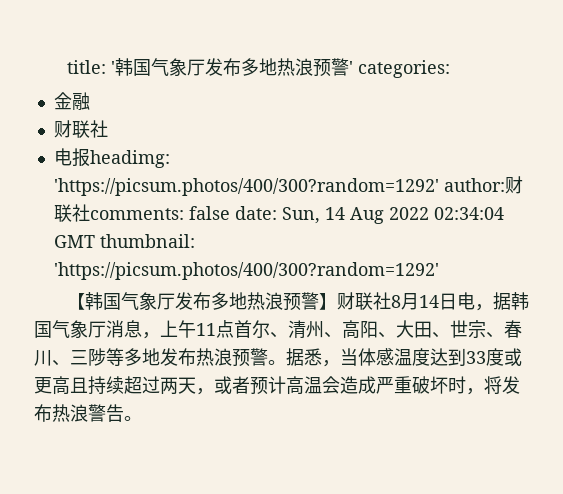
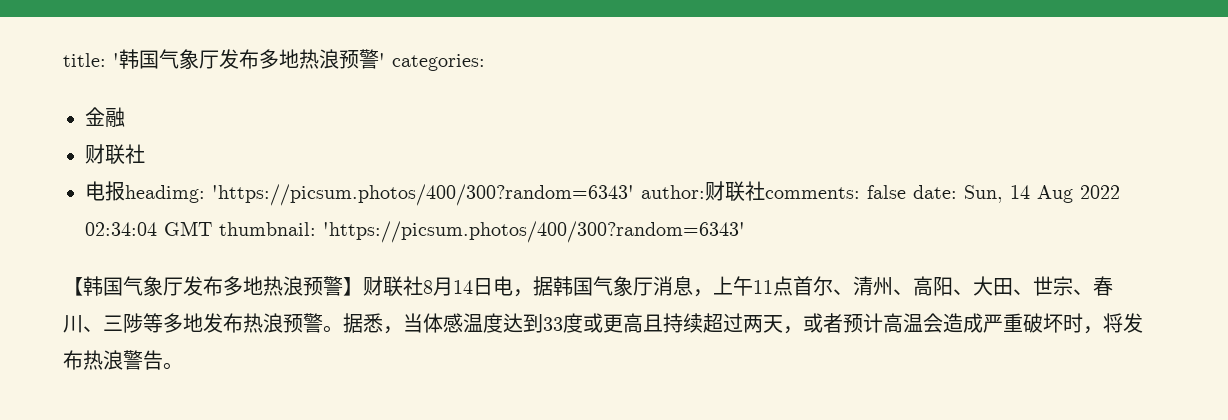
- 电报headimg: 'https://picsum.photos/400/300?random=1292' author:财联社comments: false date: Sun, 14 Aug 2022 02:34:04 GMT thumbnail: 'https://picsum.photos/400/300?random=1292'
+ 电报headimg: 'https://picsum.photos/400/300?random=6343' author:财联社comments: false date: Sun, 14 Aug 2022 02:34:04 GMT thumbnail: 'https://picsum.photos/400/300?random=6343'

